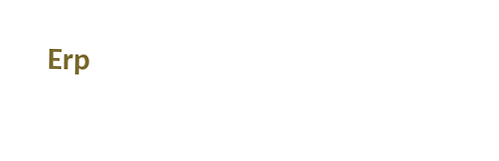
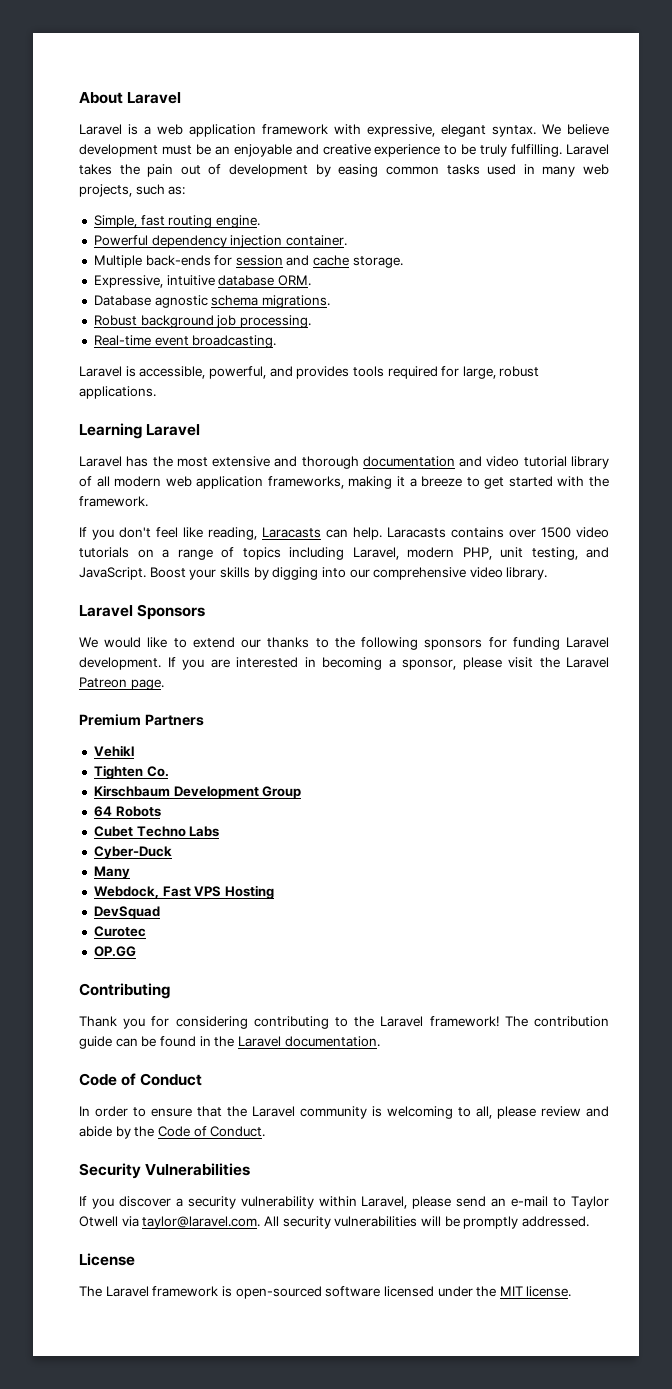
- Erp
+ About Laravel
+ Laravel is a web application framework with expressive, elegant syntax. We believe development must be an enjoyable and creative experience to be truly fulfilling. Laravel takes the pain out of development by easing common tasks used in many web projects, such as:
+ Simple, fast routing engine.
+ Powerful dependency injection container.
+ Multiple back-ends for session and cache storage.
+ Expressive, intuitive database ORM.
+ Database agnostic schema migrations.
+ Robust background job processing.
+ Real-time event broadcasting.
+ Laravel is accessible, powerful, and provides tools required for large, robust applications.
+ Learning Laravel
+ Laravel has the most extensive and thorough documentation and video tutorial library of all modern web application frameworks, making it a breeze to get started with the framework.
+ If you don't feel like reading, Laracasts can help. Laracasts contains over 1500 video tutorials on a range of topics including Laravel, modern PHP, unit testing, and JavaScript. Boost your skills by digging into our comprehensive video library.
+ Laravel Sponsors
+ We would like to extend our thanks to the following sponsors for funding Laravel development. If you are interested in becoming a sponsor, please visit the Laravel Patreon page.
+ Premium Partners
+ Vehikl
+ Tighten Co.
+ Kirschbaum Development Group
+ 64 Robots
+ Cubet Techno Labs
+ Cyber-Duck
+ Many
+ Webdock, Fast VPS Hosting
+ DevSquad
+ Curotec
+ OP.GG
+ Contributing
+ Thank you for considering contributing to the Laravel framework! The contribution guide can be found in the Laravel documentation.
+ Code of Conduct
+ In order to ensure that the Laravel community is welcoming to all, please review and abide by the Code of Conduct.
+ Security Vulnerabilities
+ If you discover a security vulnerability within Laravel, please send an e-mail to Taylor Otwell via taylor@laravel.com. All security vulnerabilities will be promptly addressed.
+ License
+ The Laravel framework is open-sourced software licensed under the MIT license.

